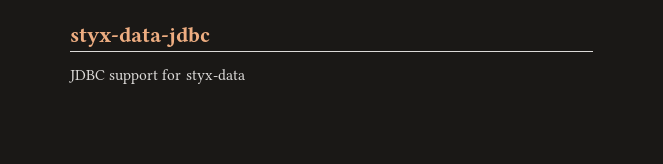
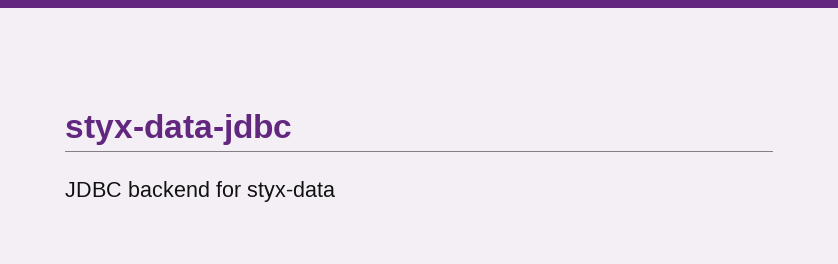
- JDBC support for styx-data
+ JDBC backend for styx-data

